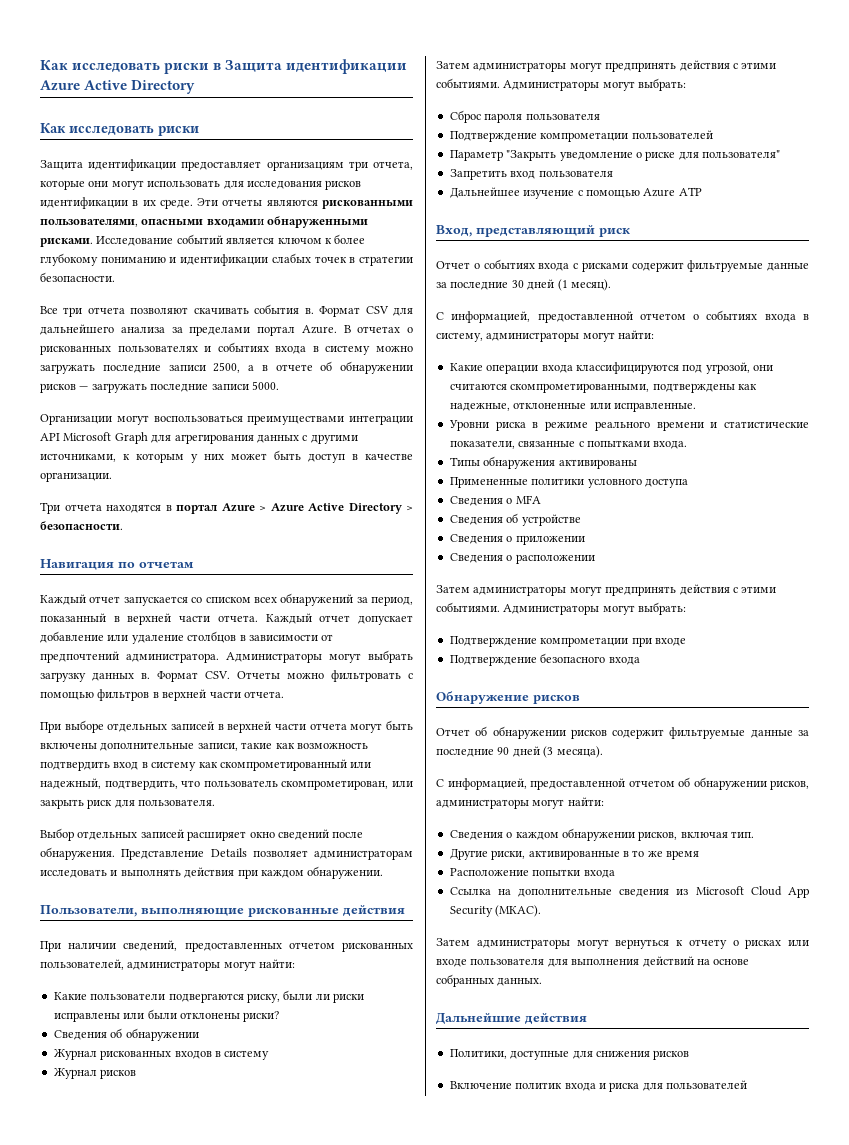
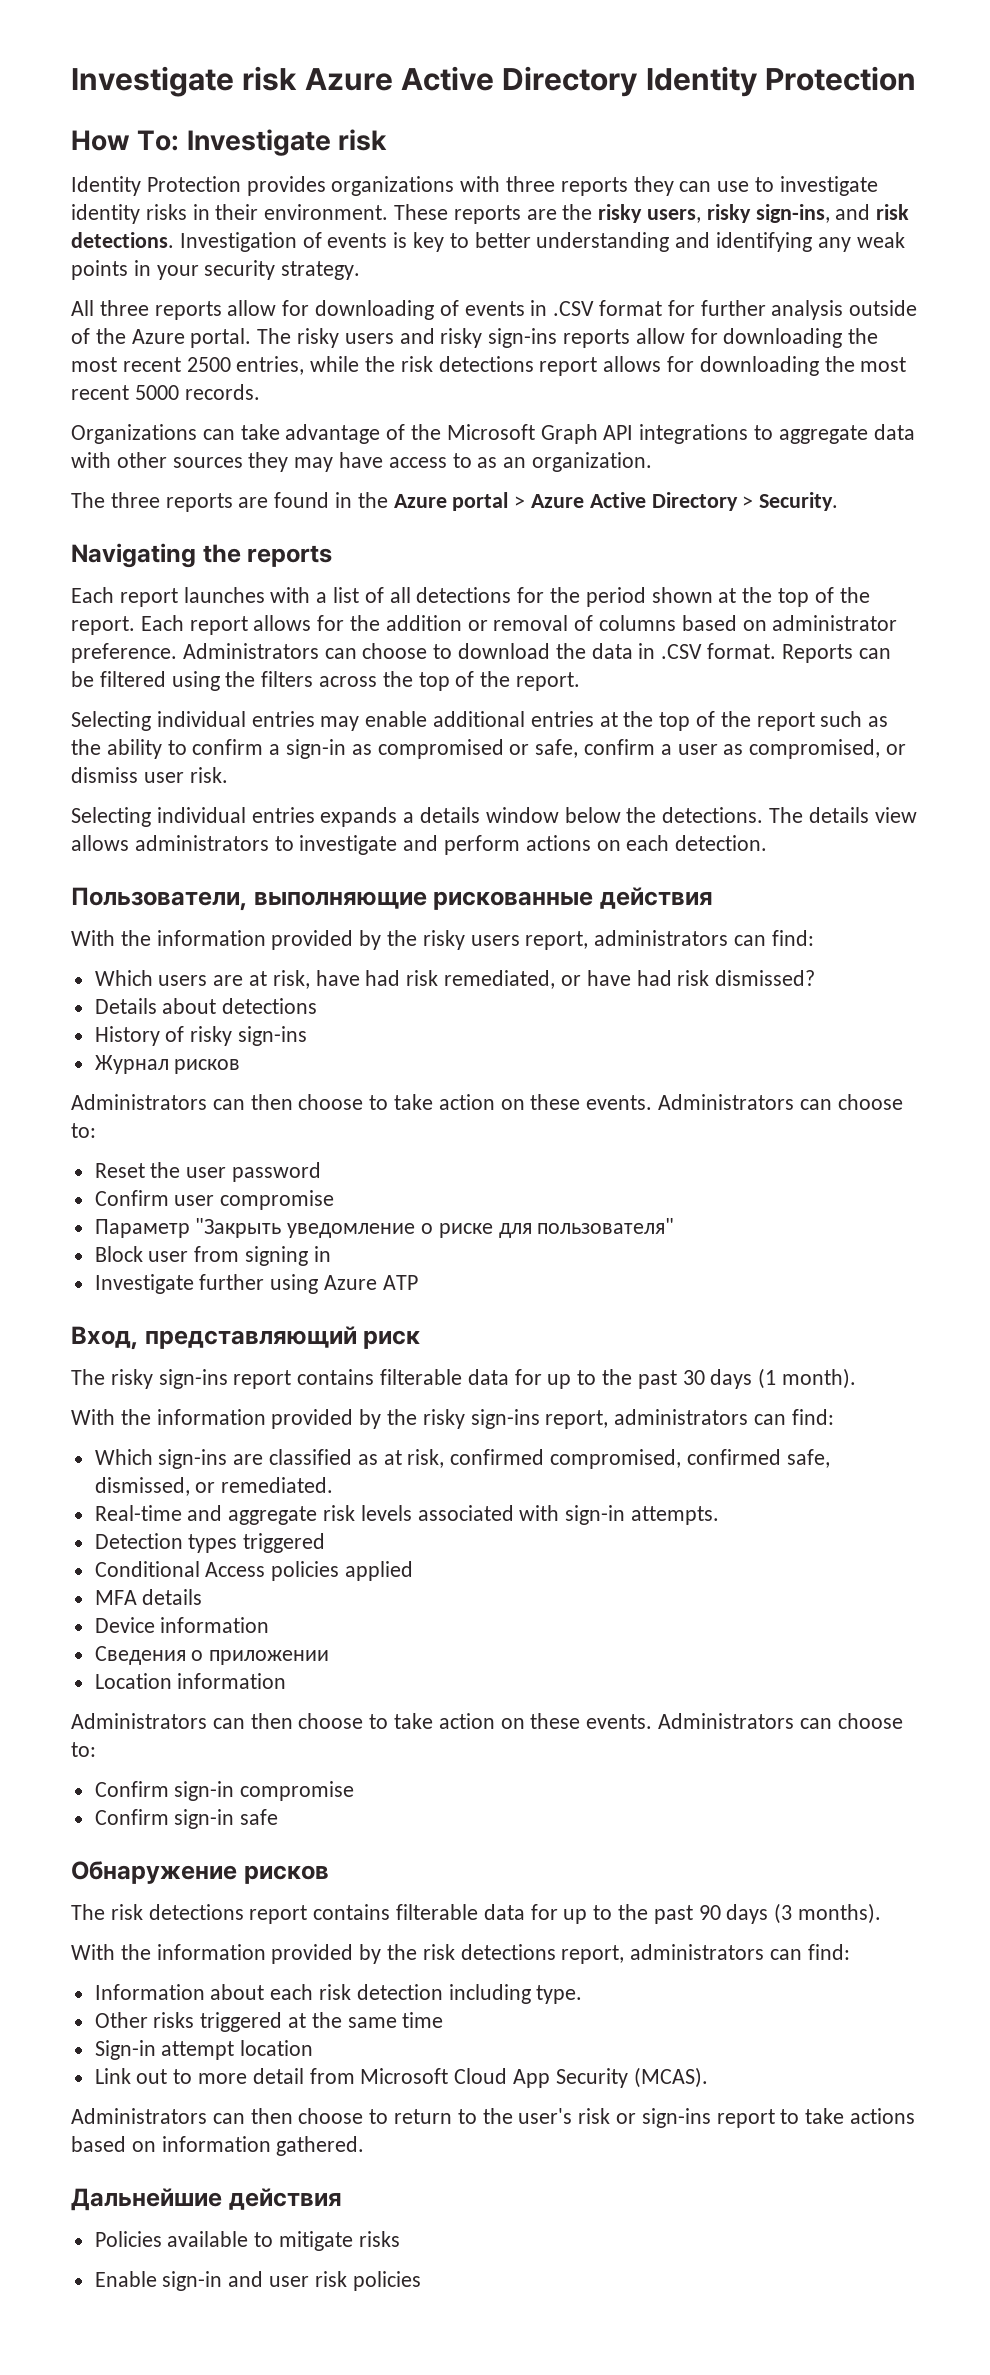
- Как исследовать риски в Защита идентификации Azure Active Directory
- Как исследовать риски
- Защита идентификации предоставляет организациям три отчета, которые они могут использовать для исследования рисков идентификации в их среде. Эти отчеты являются рискованными пользователями, опасными входамии обнаруженными рисками. Исследование событий является ключом к более глубокому пониманию и идентификации слабых точек в стратегии безопасности.
- Все три отчета позволяют скачивать события в. Формат CSV для дальнейшего анализа за пределами портал Azure. В отчетах о рискованных пользователях и событиях входа в систему можно загружать последние записи 2500, а в отчете об обнаружении рисков — загружать последние записи 5000.
- Организации могут воспользоваться преимуществами интеграции API Microsoft Graph для агрегирования данных с другими источниками, к которым у них может быть доступ в качестве организации.
- Три отчета находятся в портал Azure > Azure Active Directory > безопасности.
- Навигация по отчетам
- Каждый отчет запускается со списком всех обнаружений за период, показанный в верхней части отчета. Каждый отчет допускает добавление или удаление столбцов в зависимости от предпочтений администратора. Администраторы могут выбрать загрузку данных в. Формат CSV. Отчеты можно фильтровать с помощью фильтров в верхней части отчета.
- При выборе отдельных записей в верхней части отчета могут быть включены дополнительные записи, такие как возможность подтвердить вход в систему как скомпрометированный или надежный, подтвердить, что пользователь скомпрометирован, или закрыть риск для пользователя.
- Выбор отдельных записей расширяет окно сведений после обнаружения. Представление Details позволяет администраторам исследовать и выполнять действия при каждом обнаружении.
+ Investigate risk Azure Active Directory Identity Protection
+ How To: Investigate risk
+ Identity Protection provides organizations with three reports they can use to investigate identity risks in their environment. These reports are the risky users, risky sign-ins, and risk detections. Investigation of events is key to better understanding and identifying any weak points in your security strategy.
+ All three reports allow for downloading of events in .CSV format for further analysis outside of the Azure portal. The risky users and risky sign-ins reports allow for downloading the most recent 2500 entries, while the risk detections report allows for downloading the most recent 5000 records.
+ Organizations can take advantage of the Microsoft Graph API integrations to aggregate data with other sources they may have access to as an organization.
+ The three reports are found in the Azure portal > Azure Active Directory > Security.
+ Navigating the reports
+ Each report launches with a list of all detections for the period shown at the top of the report. Each report allows for the addition or removal of columns based on administrator preference. Administrators can choose to download the data in .CSV format. Reports can be filtered using the filters across the top of the report.
+ Selecting individual entries may enable additional entries at the top of the report such as the ability to confirm a sign-in as compromised or safe, confirm a user as compromised, or dismiss user risk.
+ Selecting individual entries expands a details window below the detections. The details view allows administrators to investigate and perform actions on each detection.
  Пользователи, выполняющие рискованные действия
- При наличии сведений, предоставленных отчетом рискованных пользователей, администраторы могут найти:
- Какие пользователи подвергаются риску, были ли риски исправлены или были отклонены риски?
- Сведения об обнаружении
- Журнал рискованных входов в систему
+ With the information provided by the risky users report, administrators can find:
+ Which users are at risk, have had risk remediated, or have had risk dismissed?
+ Details about detections
+ History of risky sign-ins
  Журнал рисков
- Затем администраторы могут предпринять действия с этими событиями. Администраторы могут выбрать:
- Сброс пароля пользователя
- Подтверждение компрометации пользователей
+ Administrators can then choose to take action on these events. Administrators can choose to:
+ Reset the user password
+ Confirm user compromise
- Запретить вход пользователя
- Дальнейшее изучение с помощью Azure ATP
+ Block user from signing in
+ Investigate further using Azure ATP
- Отчет о событиях входа с рисками содержит фильтруемые данные за последние 30 дней (1 месяц).
- С информацией, предоставленной отчетом о событиях входа в систему, администраторы могут найти:
- Какие операции входа классифицируются под угрозой, они считаются скомпрометированными, подтверждены как надежные, отклоненные или исправленные.
- Уровни риска в режиме реального времени и статистические показатели, связанные с попытками входа.
- Типы обнаружения активированы
- Примененные политики условного доступа
- Сведения о MFA
- Сведения об устройстве
+ The risky sign-ins report contains filterable data for up to the past 30 days (1 month).
+ With the information provided by the risky sign-ins report, administrators can find:
+ Which sign-ins are classified as at risk, confirmed compromised, confirmed safe, dismissed, or remediated.
+ Real-time and aggregate risk levels associated with sign-in attempts.
+ Detection types triggered
+ Conditional Access policies applied
+ MFA details
+ Device information
  Сведения о приложении
- Сведения о расположении
- Затем администраторы могут предпринять действия с этими событиями. Администраторы могут выбрать:
- Подтверждение компрометации при входе
- Подтверждение безопасного входа
+ Location information
+ Administrators can then choose to take action on these events. Administrators can choose to:
+ Confirm sign-in compromise
+ Confirm sign-in safe
  Обнаружение рисков
- Отчет об обнаружении рисков содержит фильтруемые данные за последние 90 дней (3 месяца).
- С информацией, предоставленной отчетом об обнаружении рисков, администраторы могут найти:
- Сведения о каждом обнаружении рисков, включая тип.
- Другие риски, активированные в то же время
- Расположение попытки входа
- Ссылка на дополнительные сведения из Microsoft Cloud App Security (МКАС).
- Затем администраторы могут вернуться к отчету о рисках или входе пользователя для выполнения действий на основе собранных данных.
+ The risk detections report contains filterable data for up to the past 90 days (3 months).
+ With the information provided by the risk detections report, administrators can find:
+ Information about each risk detection including type.
+ Other risks triggered at the same time
+ Sign-in attempt location
+ Link out to more detail from Microsoft Cloud App Security (MCAS).
+ Administrators can then choose to return to the user's risk or sign-ins report to take actions based on information gathered.
  Дальнейшие действия
- Политики, доступные для снижения рисков
- Включение политик входа и риска для пользователей
+ Policies available to mitigate risks
+ Enable sign-in and user risk policies

